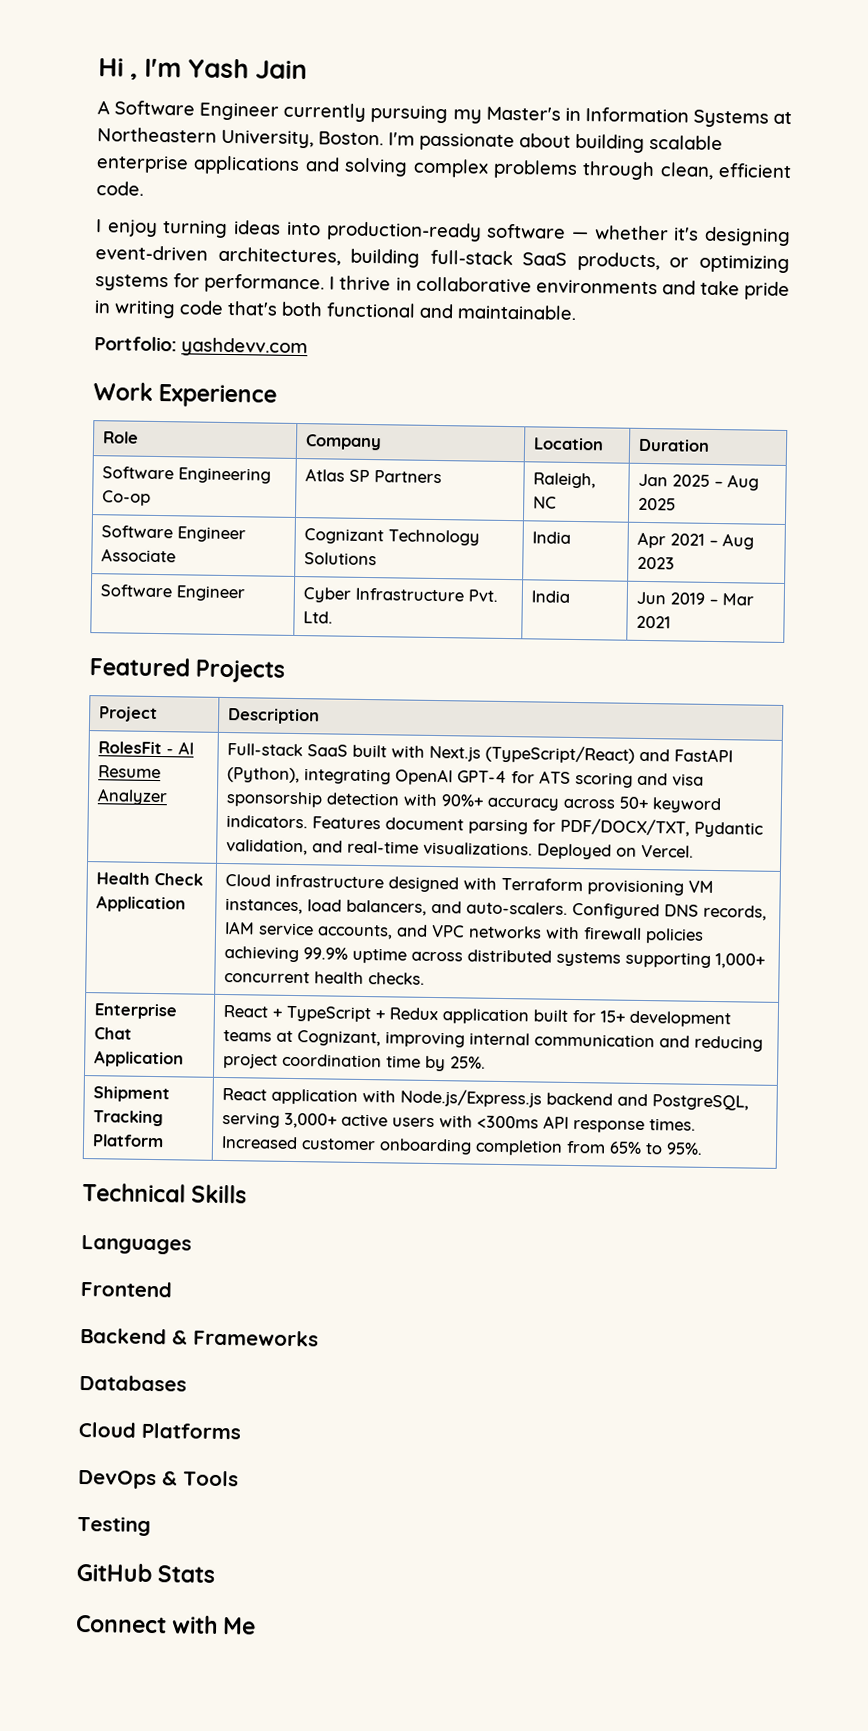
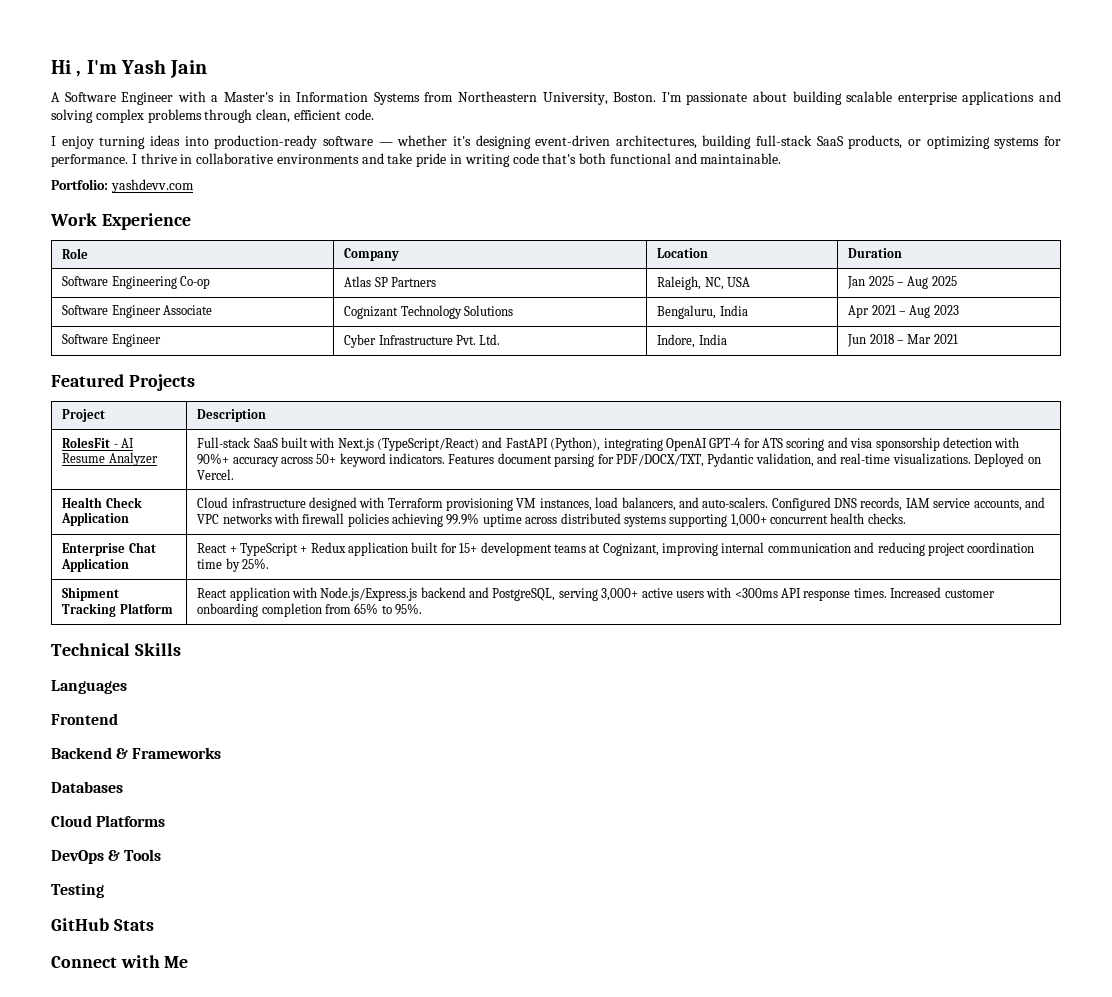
- A Software Engineer currently pursuing my Master's in Information Systems at Northeastern University, Boston.
+ A Software Engineer with a Master's in Information Systems from Northeastern University, Boston.
- Software Engineering Co-op | Atlas SP Partners | Raleigh, NC | Jan 2025 – Aug 2025
+ Software Engineering Co-op | Atlas SP Partners | Raleigh, NC, USA | Jan 2025 – Aug 2025
- Software Engineer Associate | Cognizant Technology Solutions | India | Apr 2021 – Aug 2023
+ Software Engineer Associate | Cognizant Technology Solutions | Bengaluru, India | Apr 2021 – Aug 2023
- Software Engineer | Cyber Infrastructure Pvt. Ltd. | India | Jun 2019 – Mar 2021
+ Software Engineer | Cyber Infrastructure Pvt. Ltd. | Indore, India | Jun 2018 – Mar 2021

